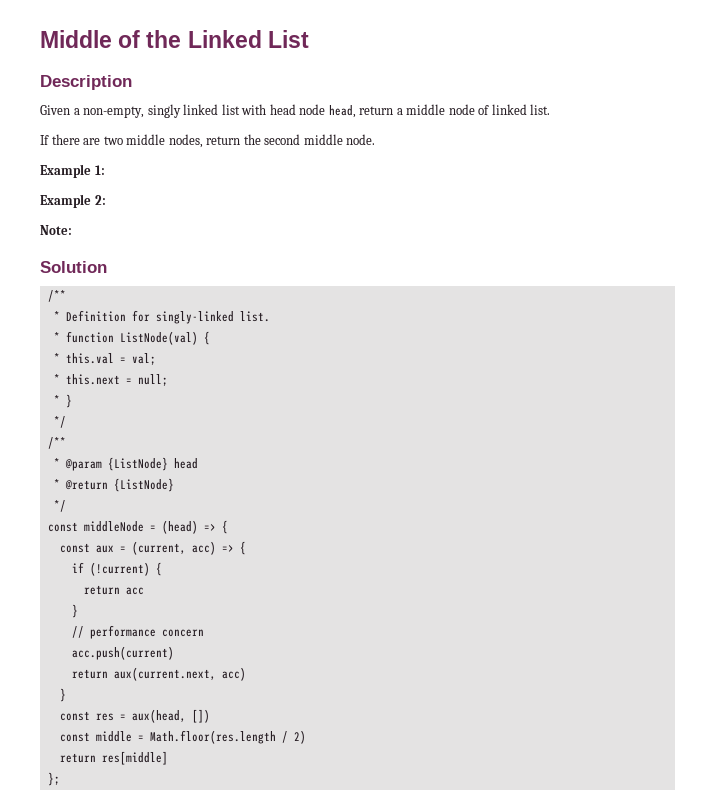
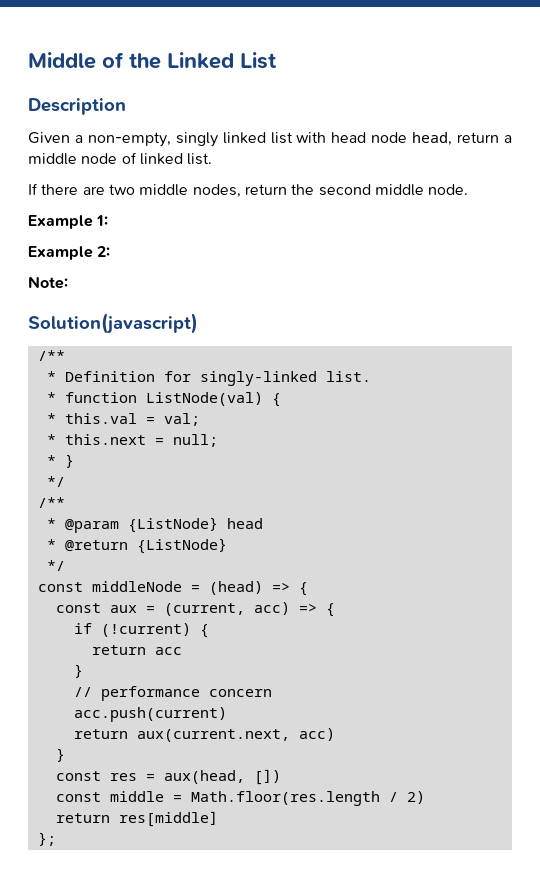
- Solution
+ Solution(javascript)

